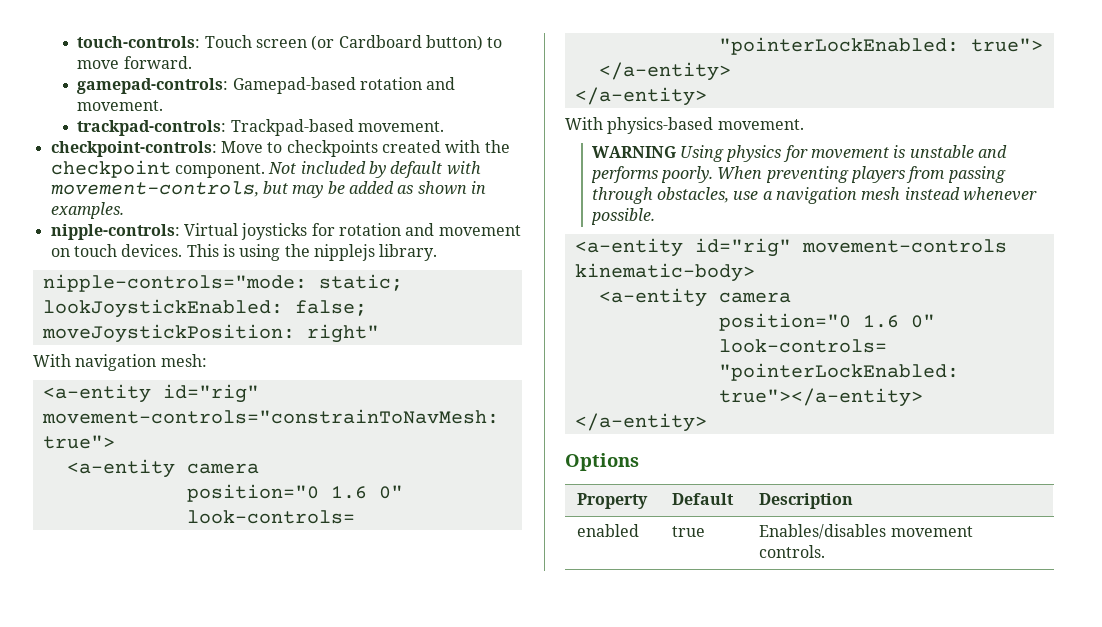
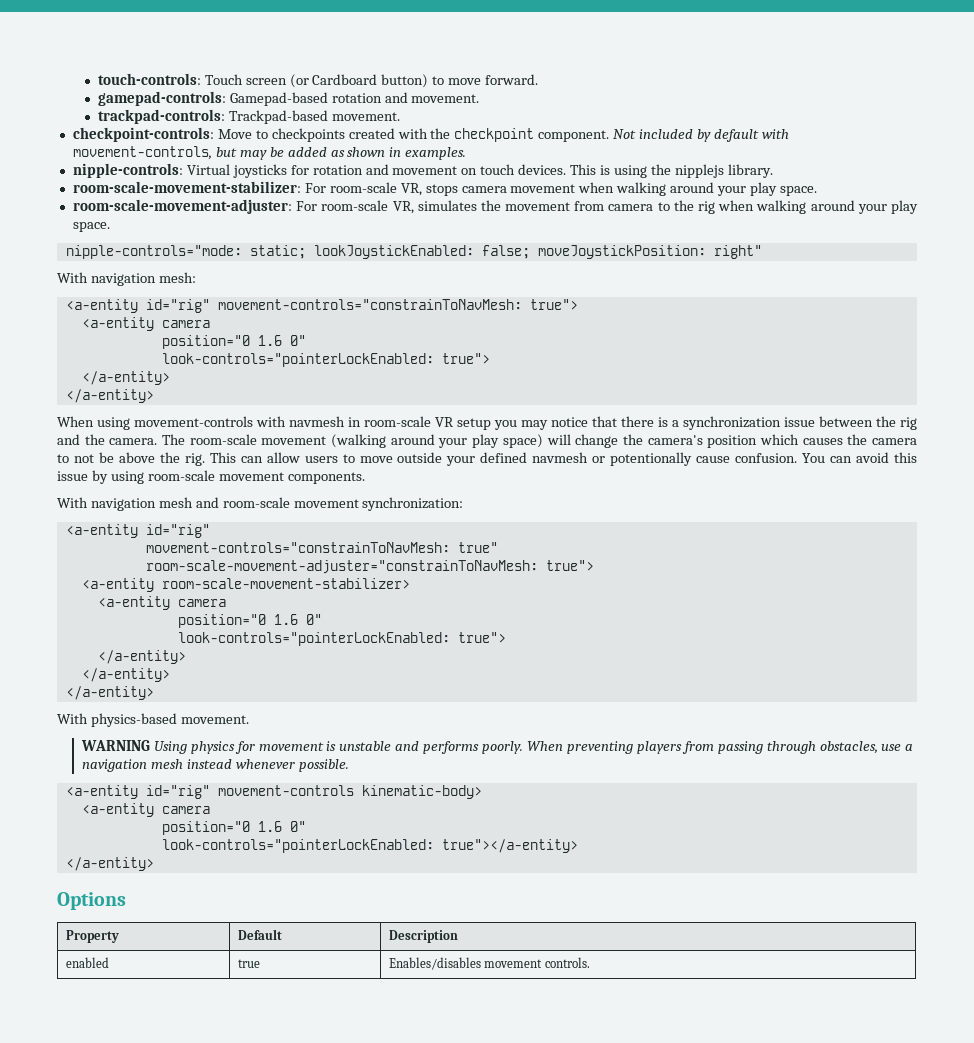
+ room-scale-movement-stabilizer: For room-scale VR, stops camera movement when walking around your play space.
+ room-scale-movement-adjuster: For room-scale VR, simulates the movement from camera to the rig when walking around your play space.
+ When using movement-controls with navmesh in room-scale VR setup you may notice that there is a synchronization issue between the rig and the camera. The room-scale movement (walking around your play space) will change the camera's position which causes the camera to not be above the rig. This can allow users to move outside your defined navmesh or potentionally cause confusion. You can avoid this issue by using room-scale movement components.
+ With navigation mesh and room-scale movement synchronization:
+ <a-entity id="rig"
+ movement-controls="constrainToNavMesh: true"
+ room-scale-movement-adjuster="constrainToNavMesh: true">
+ <a-entity room-scale-movement-stabilizer>
+ <a-entity camera
+ position="0 1.6 0"
+ look-controls="pointerLockEnabled: true">
+ </a-entity>
+ </a-entity>
+ </a-entity>

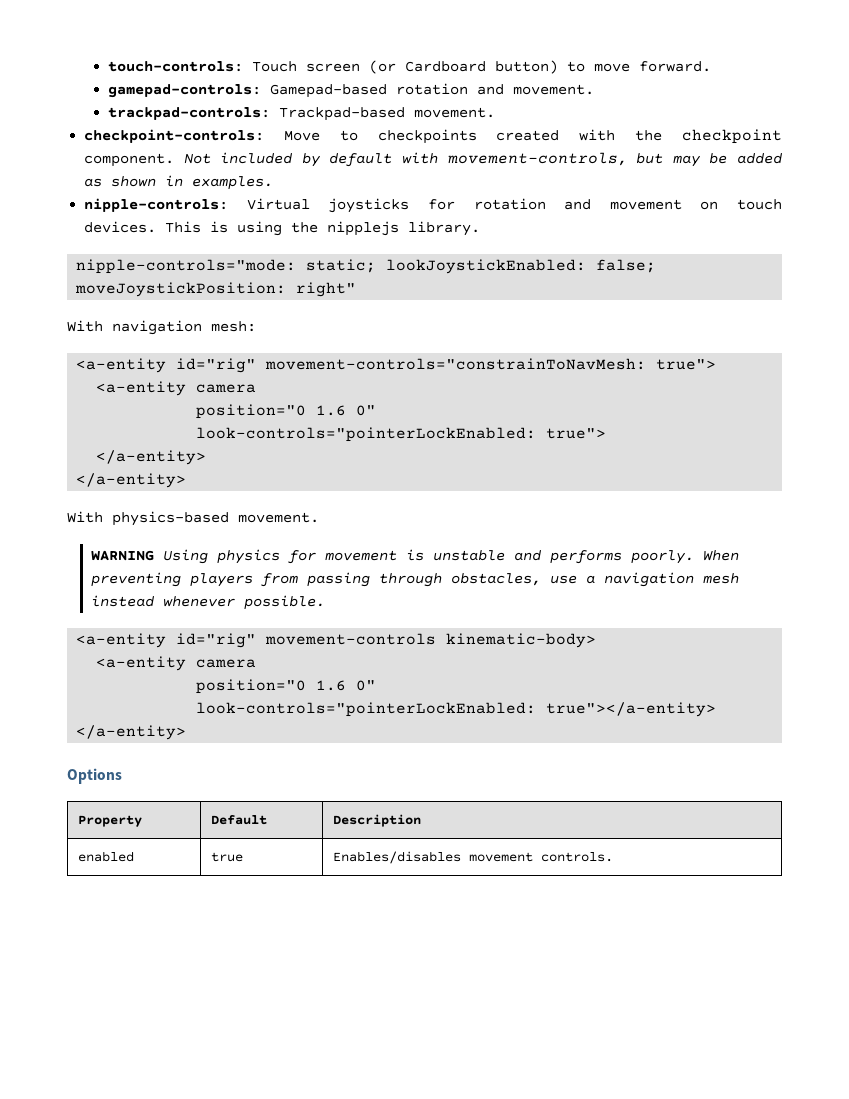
- room-scale-movement-stabilizer: For room-scale VR, stops camera movement when walking around your play space.
- room-scale-movement-adjuster: For room-scale VR, simulates the movement from camera to the rig when walking around your play space.
- When using movement-controls with navmesh in room-scale VR setup you may notice that there is a synchronization issue between the rig and the camera. The room-scale movement (walking around your play space) will change the camera's position which causes the camera to not be above the rig. This can allow users to move outside your defined navmesh or potentionally cause confusion. You can avoid this issue by using room-scale movement components.
- With navigation mesh and room-scale movement synchronization:
- <a-entity id="rig"
- movement-controls="constrainToNavMesh: true"
- room-scale-movement-adjuster="constrainToNavMesh: true">
- <a-entity room-scale-movement-stabilizer>
- <a-entity camera
- position="0 1.6 0"
- look-controls="pointerLockEnabled: true">
- </a-entity>
- </a-entity>
- </a-entity>

